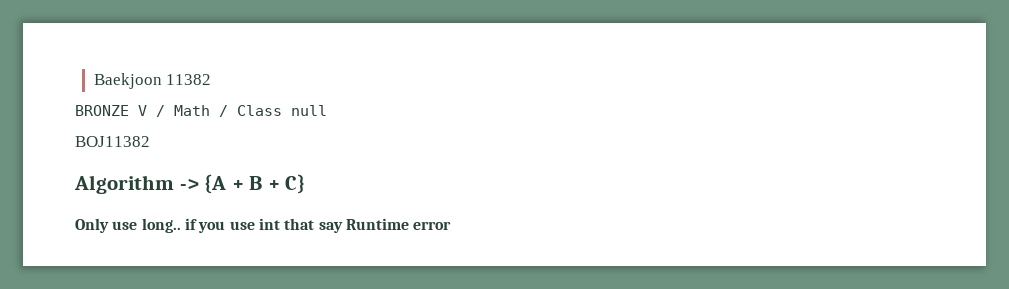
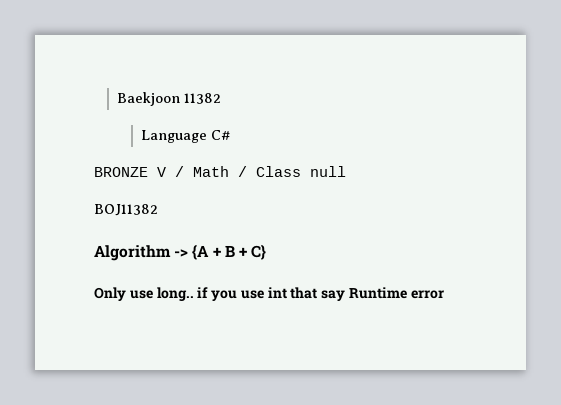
+ Language C#

